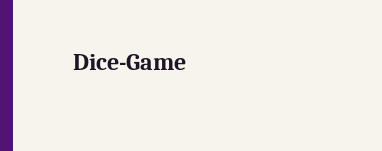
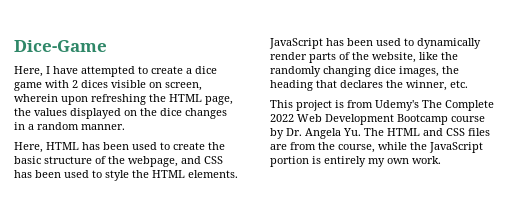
+ Here, I have attempted to create a dice game with 2 dices visible on screen, wherein upon refreshing the HTML page, the values displayed on the dice changes in a random manner.
+ Here, HTML has been used to create the basic structure of the webpage, and CSS has been used to style the HTML elements. JavaScript has been used to dynamically render parts of the website, like the randomly changing dice images, the heading that declares the winner, etc.
+ This project is from Udemy's The Complete 2022 Web Development Bootcamp course by Dr. Angela Yu. The HTML and CSS files are from the course, while the JavaScript portion is entirely my own work.

